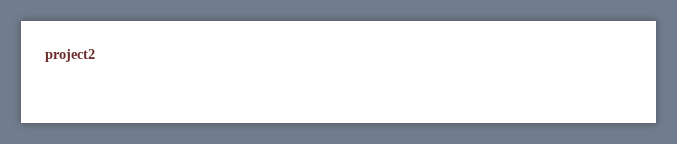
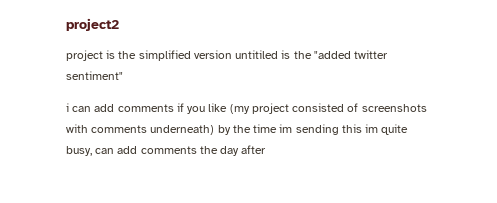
+ project is the simplified version untitiled is the "added twitter sentiment"
+ i can add comments if you like (my project consisted of screenshots with comments underneath) by the time im sending this im quite busy, can add comments the day after

